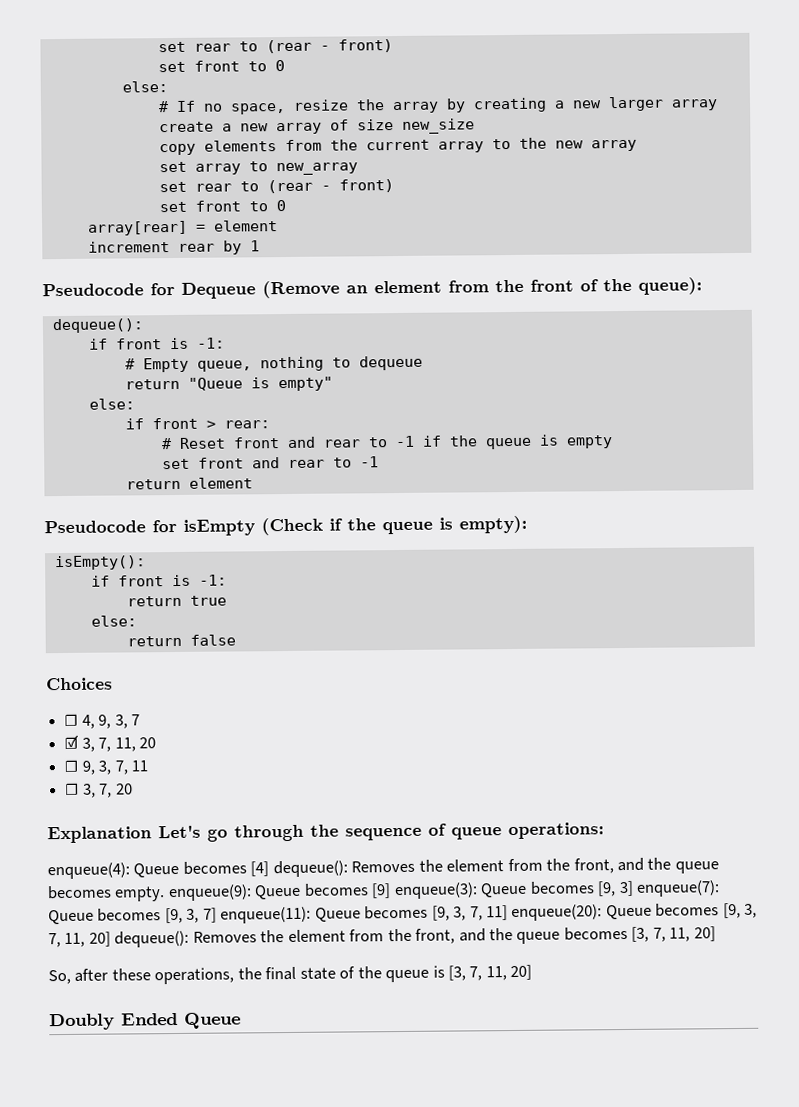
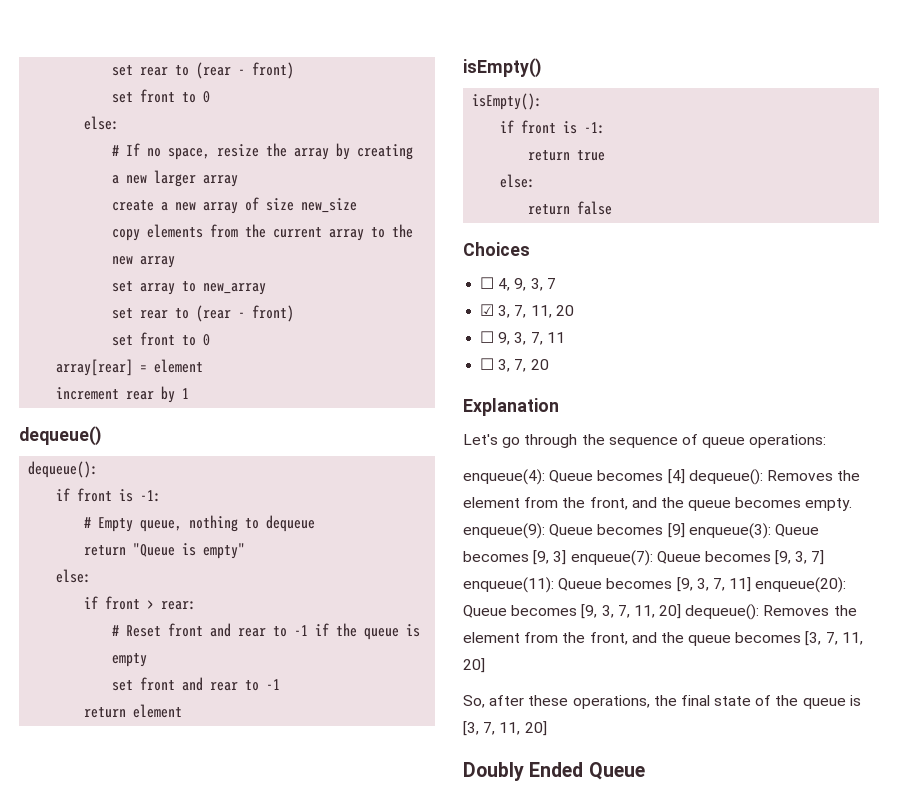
- Pseudocode for Dequeue (Remove an element from the front of the queue):
+ dequeue()
- Pseudocode for isEmpty (Check if the queue is empty):
+ isEmpty()
- Explanation Let's go through the sequence of queue operations:
+ Explanation
+ Let's go through the sequence of queue operations:

